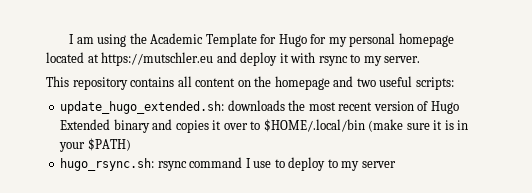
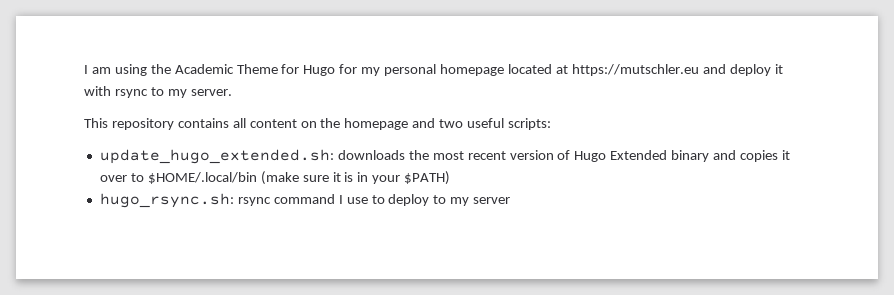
- I am using the Academic Template for Hugo for my personal homepage located at https://mutschler.eu and deploy it with rsync to my server.
+ I am using the Academic Theme for Hugo for my personal homepage located at https://mutschler.eu and deploy it with rsync to my server.

